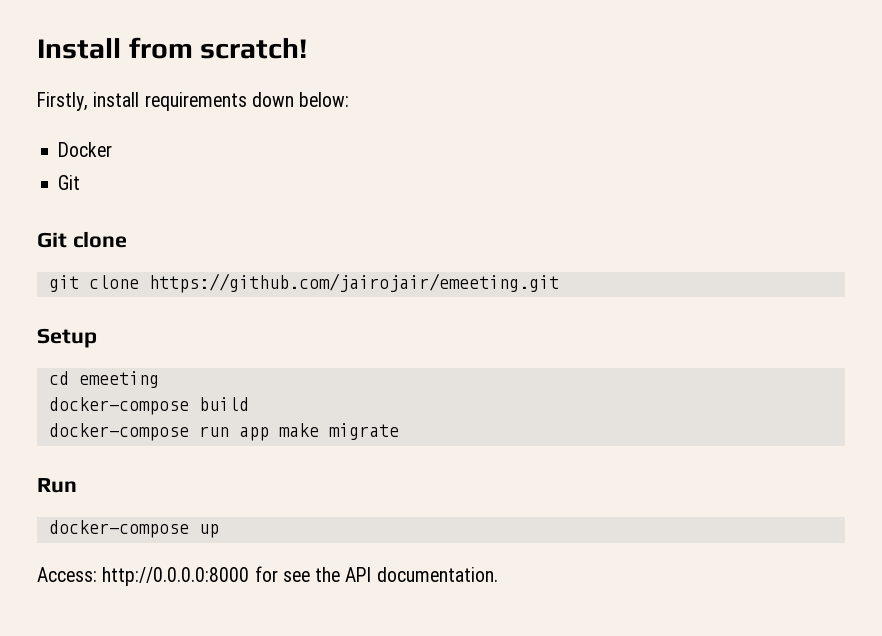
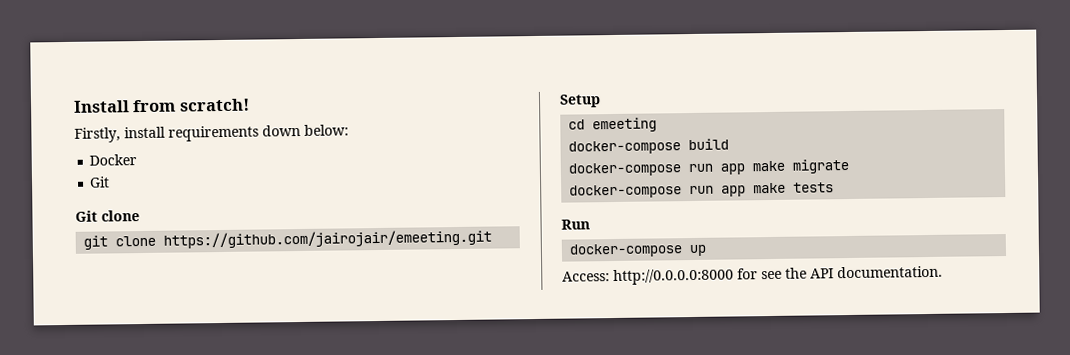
+ docker-compose run app make tests

